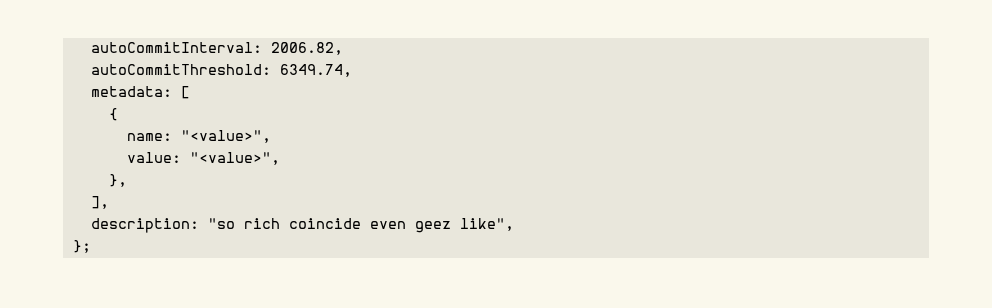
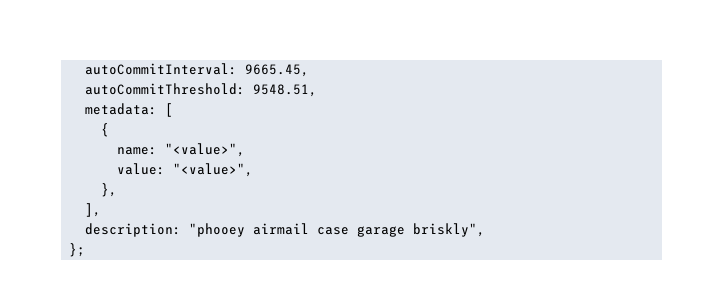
- autoCommitInterval: 2006.82,
+ autoCommitInterval: 9665.45,
- autoCommitThreshold: 6349.74,
+ autoCommitThreshold: 9548.51,
- description: "so rich coincide even geez like",
+ description: "phooey airmail case garage briskly",

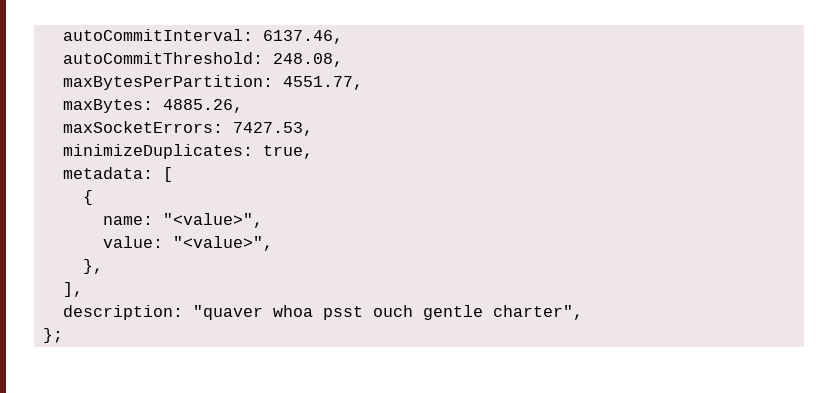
- autoCommitInterval: 9665.45,
+ autoCommitInterval: 6137.46,
- autoCommitThreshold: 9548.51,
+ autoCommitThreshold: 248.08,
+ maxBytesPerPartition: 4551.77,
+ maxBytes: 4885.26,
+ maxSocketErrors: 7427.53,
+ minimizeDuplicates: true,
- description: "phooey airmail case garage briskly",
+ description: "quaver whoa psst ouch gentle charter",

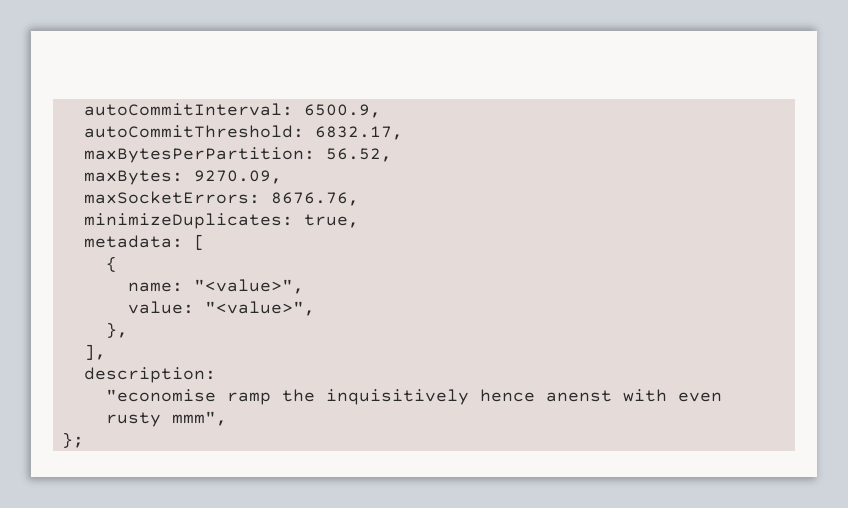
- autoCommitInterval: 6137.46,
+ autoCommitInterval: 6500.9,
- autoCommitThreshold: 248.08,
+ autoCommitThreshold: 6832.17,
- maxBytesPerPartition: 4551.77,
+ maxBytesPerPartition: 56.52,
- maxBytes: 4885.26,
+ maxBytes: 9270.09,
- maxSocketErrors: 7427.53,
+ maxSocketErrors: 8676.76,
- description: "quaver whoa psst ouch gentle charter",
+ description:
+ "economise ramp the inquisitively hence anenst with even rusty mmm",

